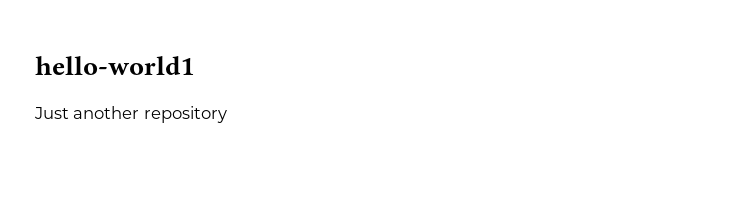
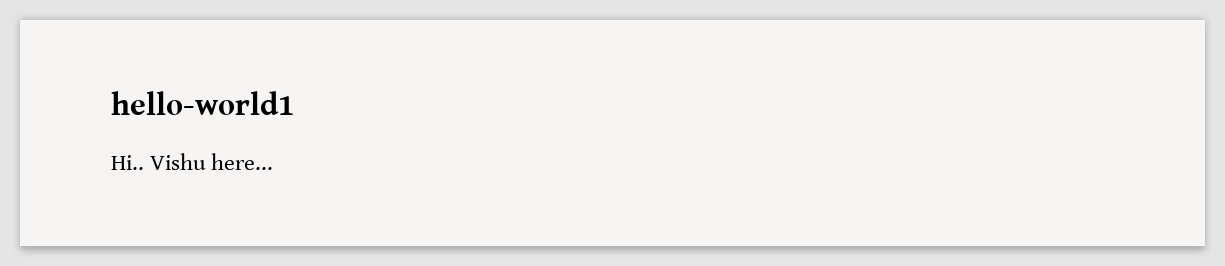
- Just another repository
+ Hi.. Vishu here...

